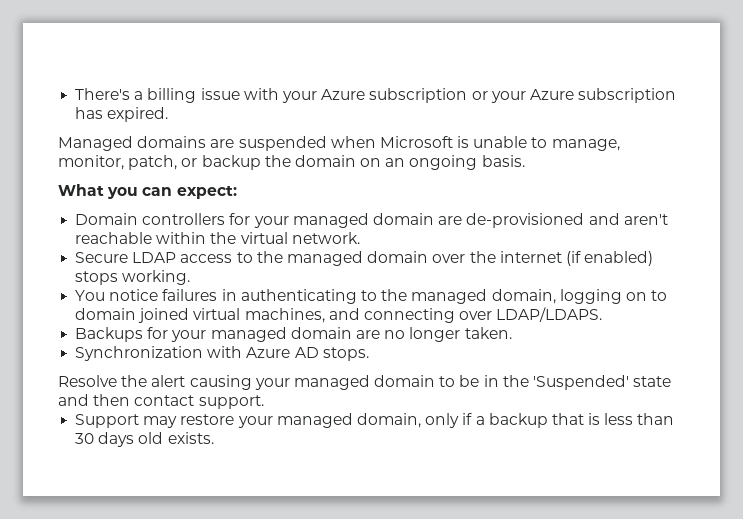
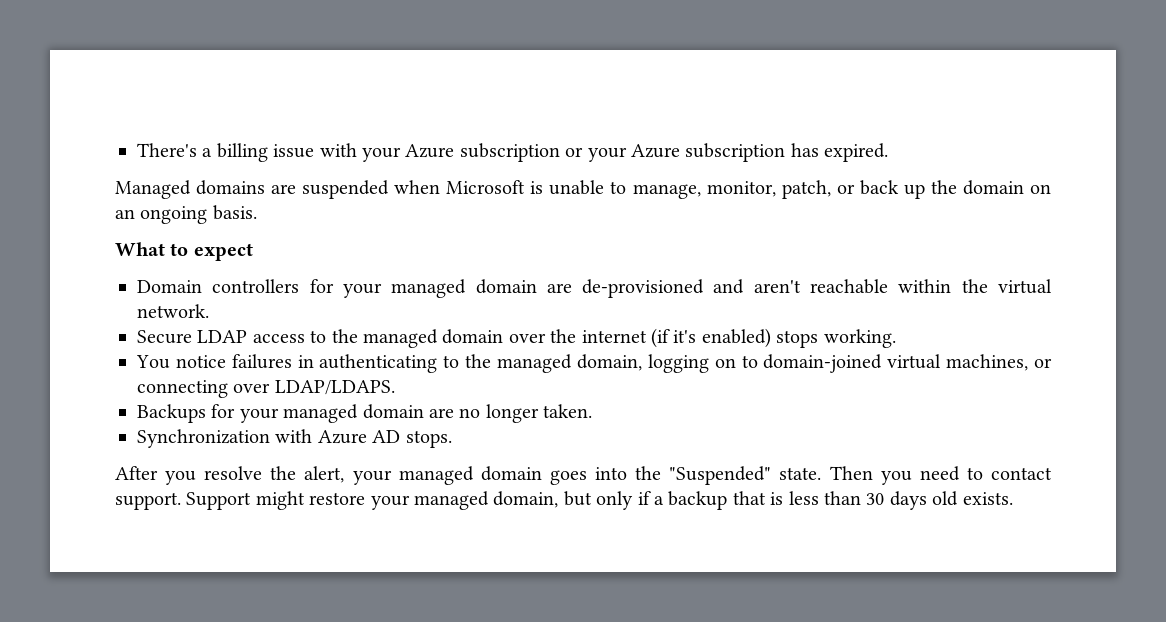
- Managed domains are suspended when Microsoft is unable to manage, monitor, patch, or backup the domain on an ongoing basis.
+ Managed domains are suspended when Microsoft is unable to manage, monitor, patch, or back up the domain on an ongoing basis.
- What you can expect:
+ What to expect
- Secure LDAP access to the managed domain over the internet (if enabled) stops working.
+ Secure LDAP access to the managed domain over the internet (if it's enabled) stops working.
- You notice failures in authenticating to the managed domain, logging on to domain joined virtual machines, and connecting over LDAP/LDAPS.
+ You notice failures in authenticating to the managed domain, logging on to domain-joined virtual machines, or connecting over LDAP/LDAPS.
- Resolve the alert causing your managed domain to be in the 'Suspended' state and then contact support.
- Support may restore your managed domain, only if a backup that is less than 30 days old exists.
+ After you resolve the alert, your managed domain goes into the "Suspended" state. Then you need to contact support. Support might restore your managed domain, but only if a backup that is less than 30 days old exists.

